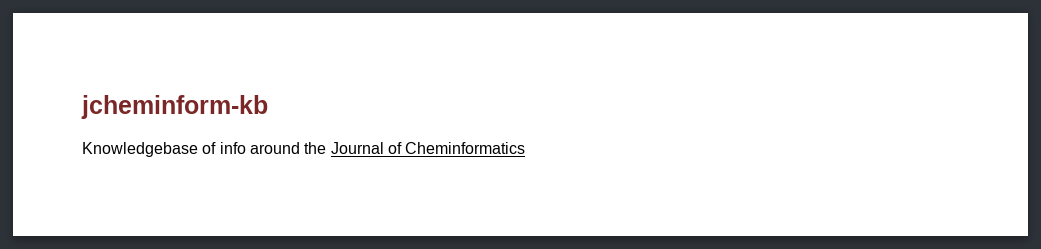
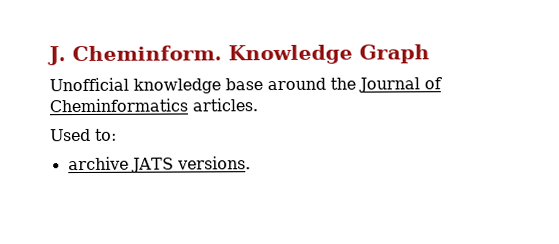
- jcheminform-kb
- Knowledgebase of info around the Journal of Cheminformatics
+ J. Cheminform. Knowledge Graph
+ Unofficial knowledge base around the Journal of Cheminformatics articles.
+ Used to:
+ archive JATS versions.

